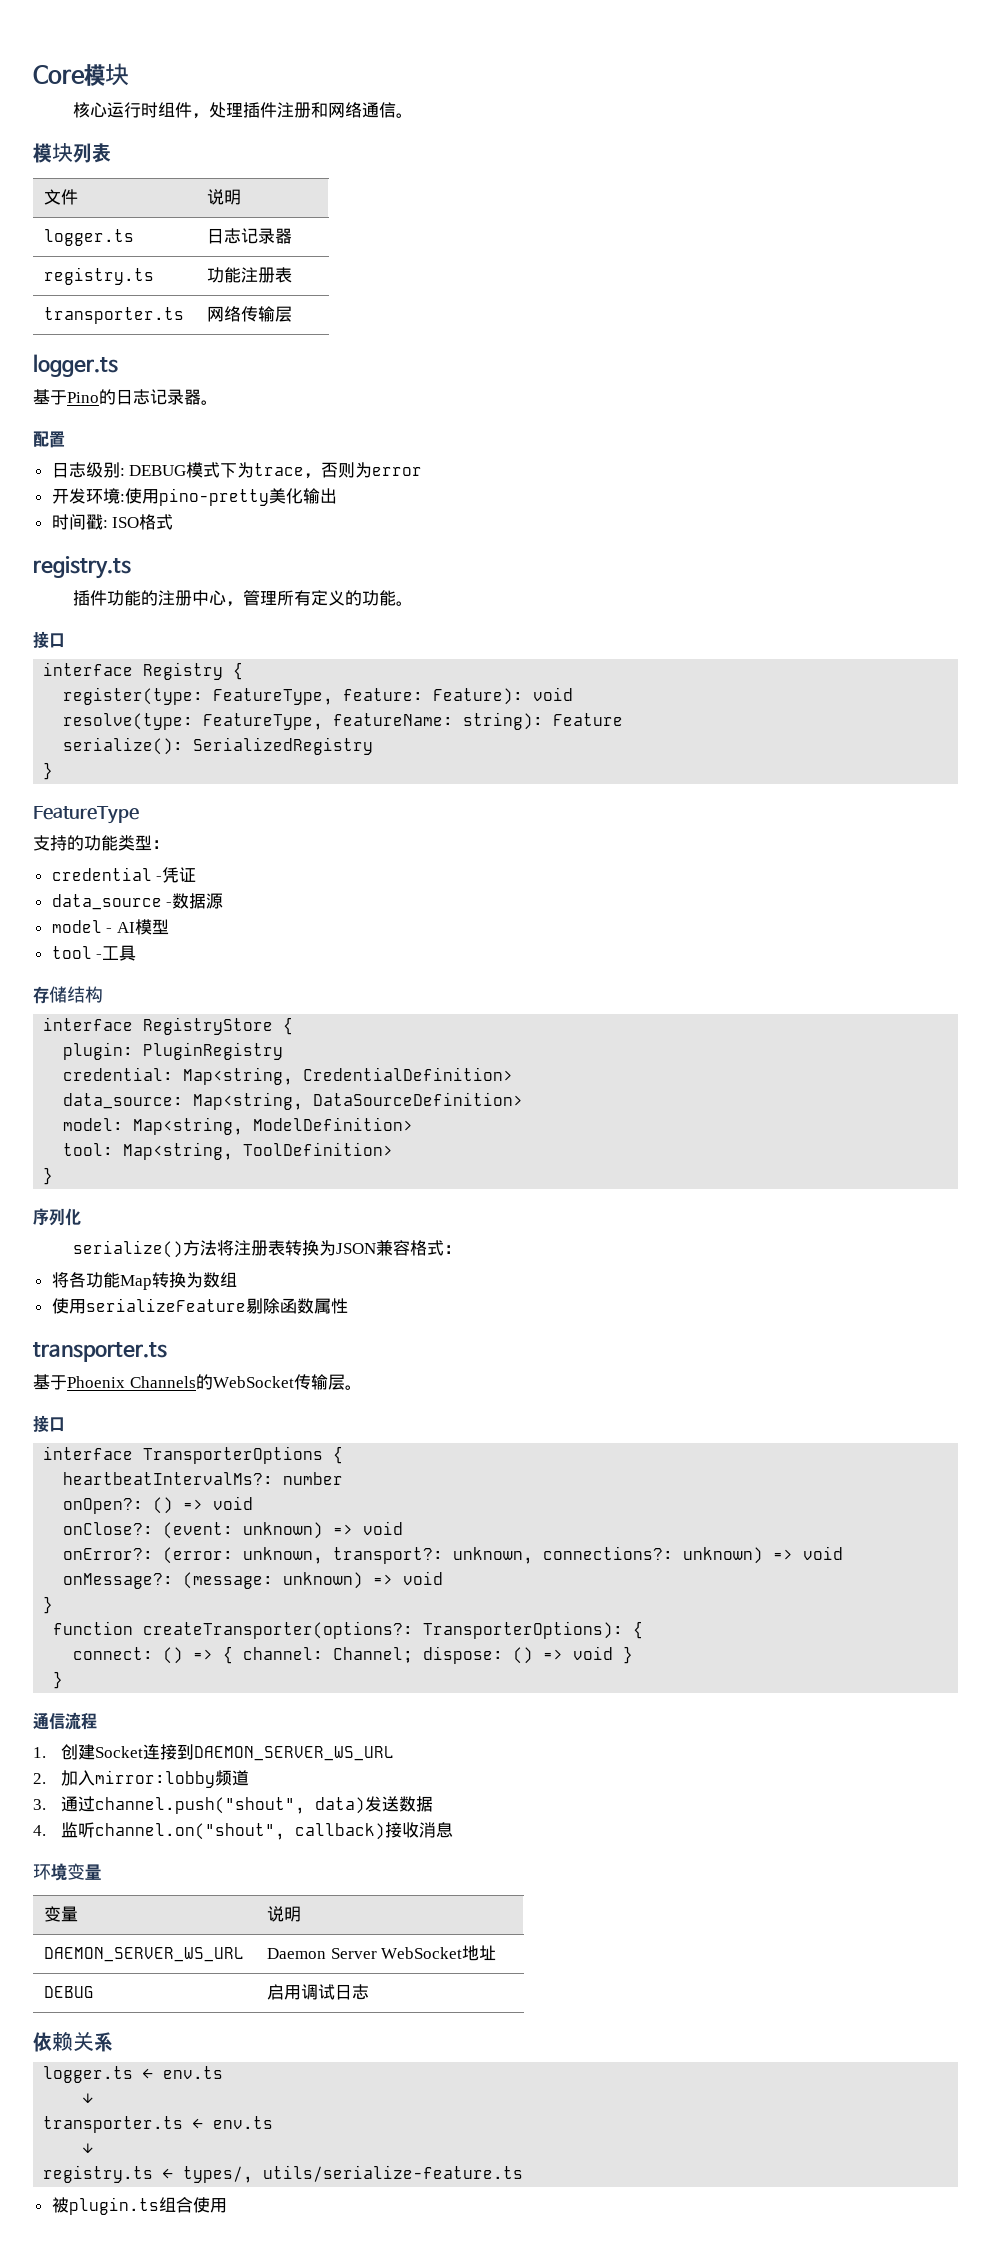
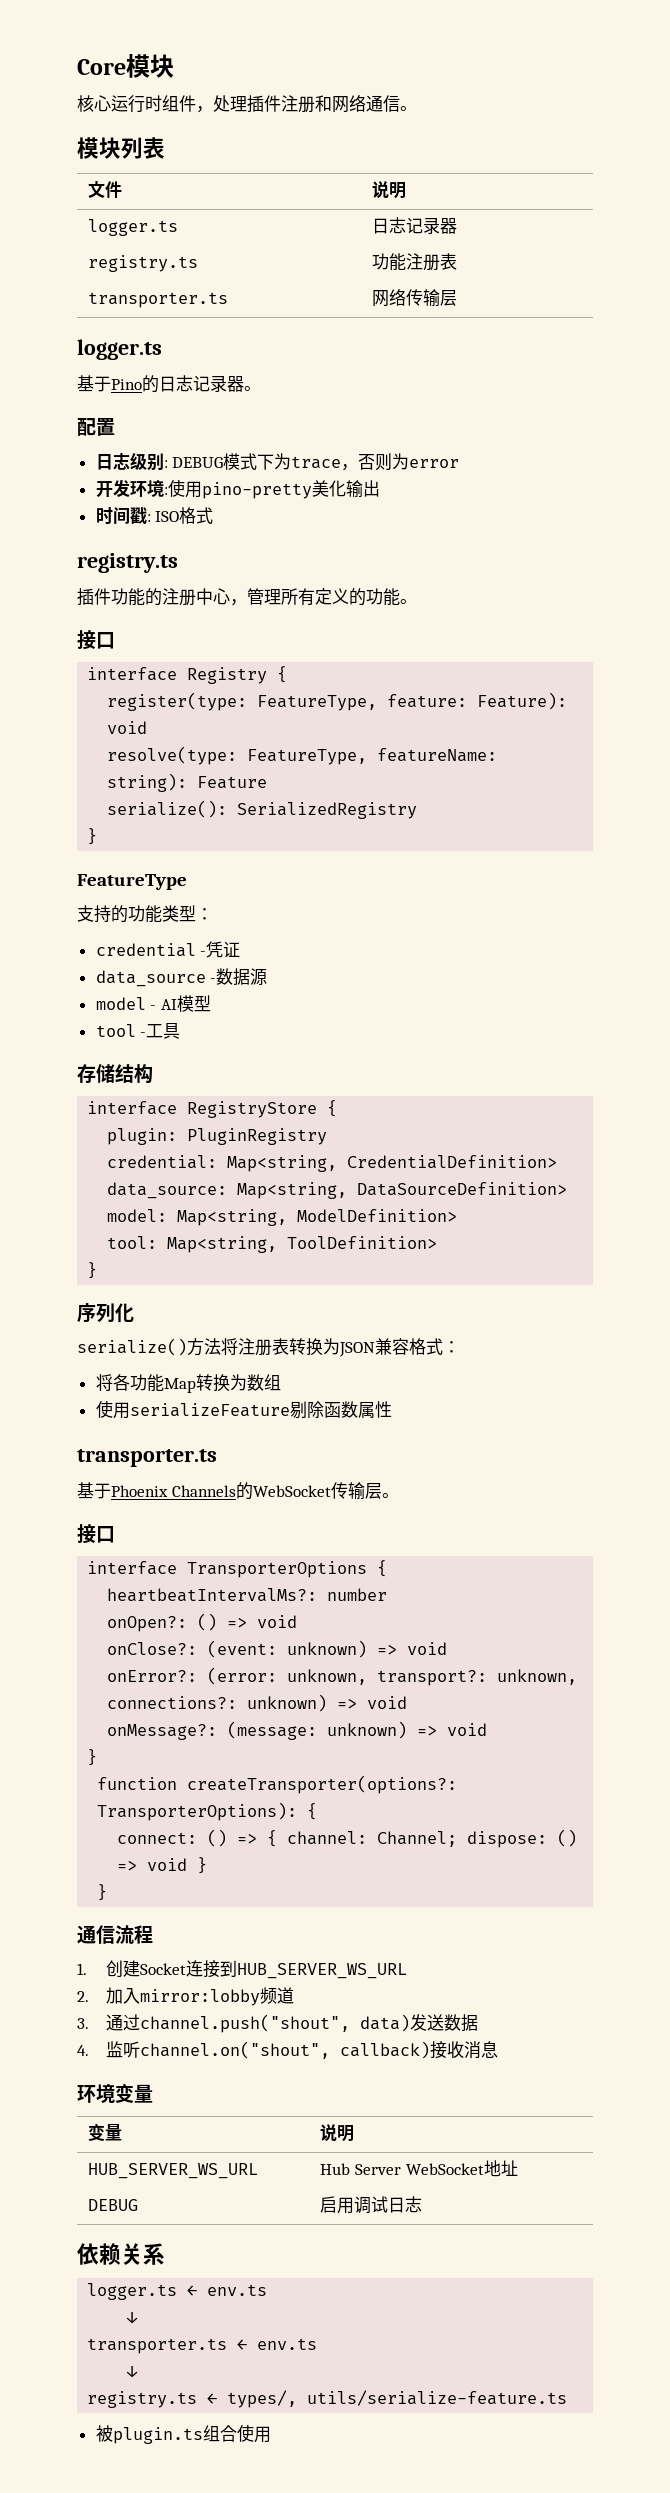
- 1.创建Socket连接到DAEMON_SERVER_WS_URL
+ 1.创建Socket连接到HUB_SERVER_WS_URL
- DAEMON_SERVER_WS_URL | Daemon Server WebSocket地址
+ HUB_SERVER_WS_URL | Hub Server WebSocket地址

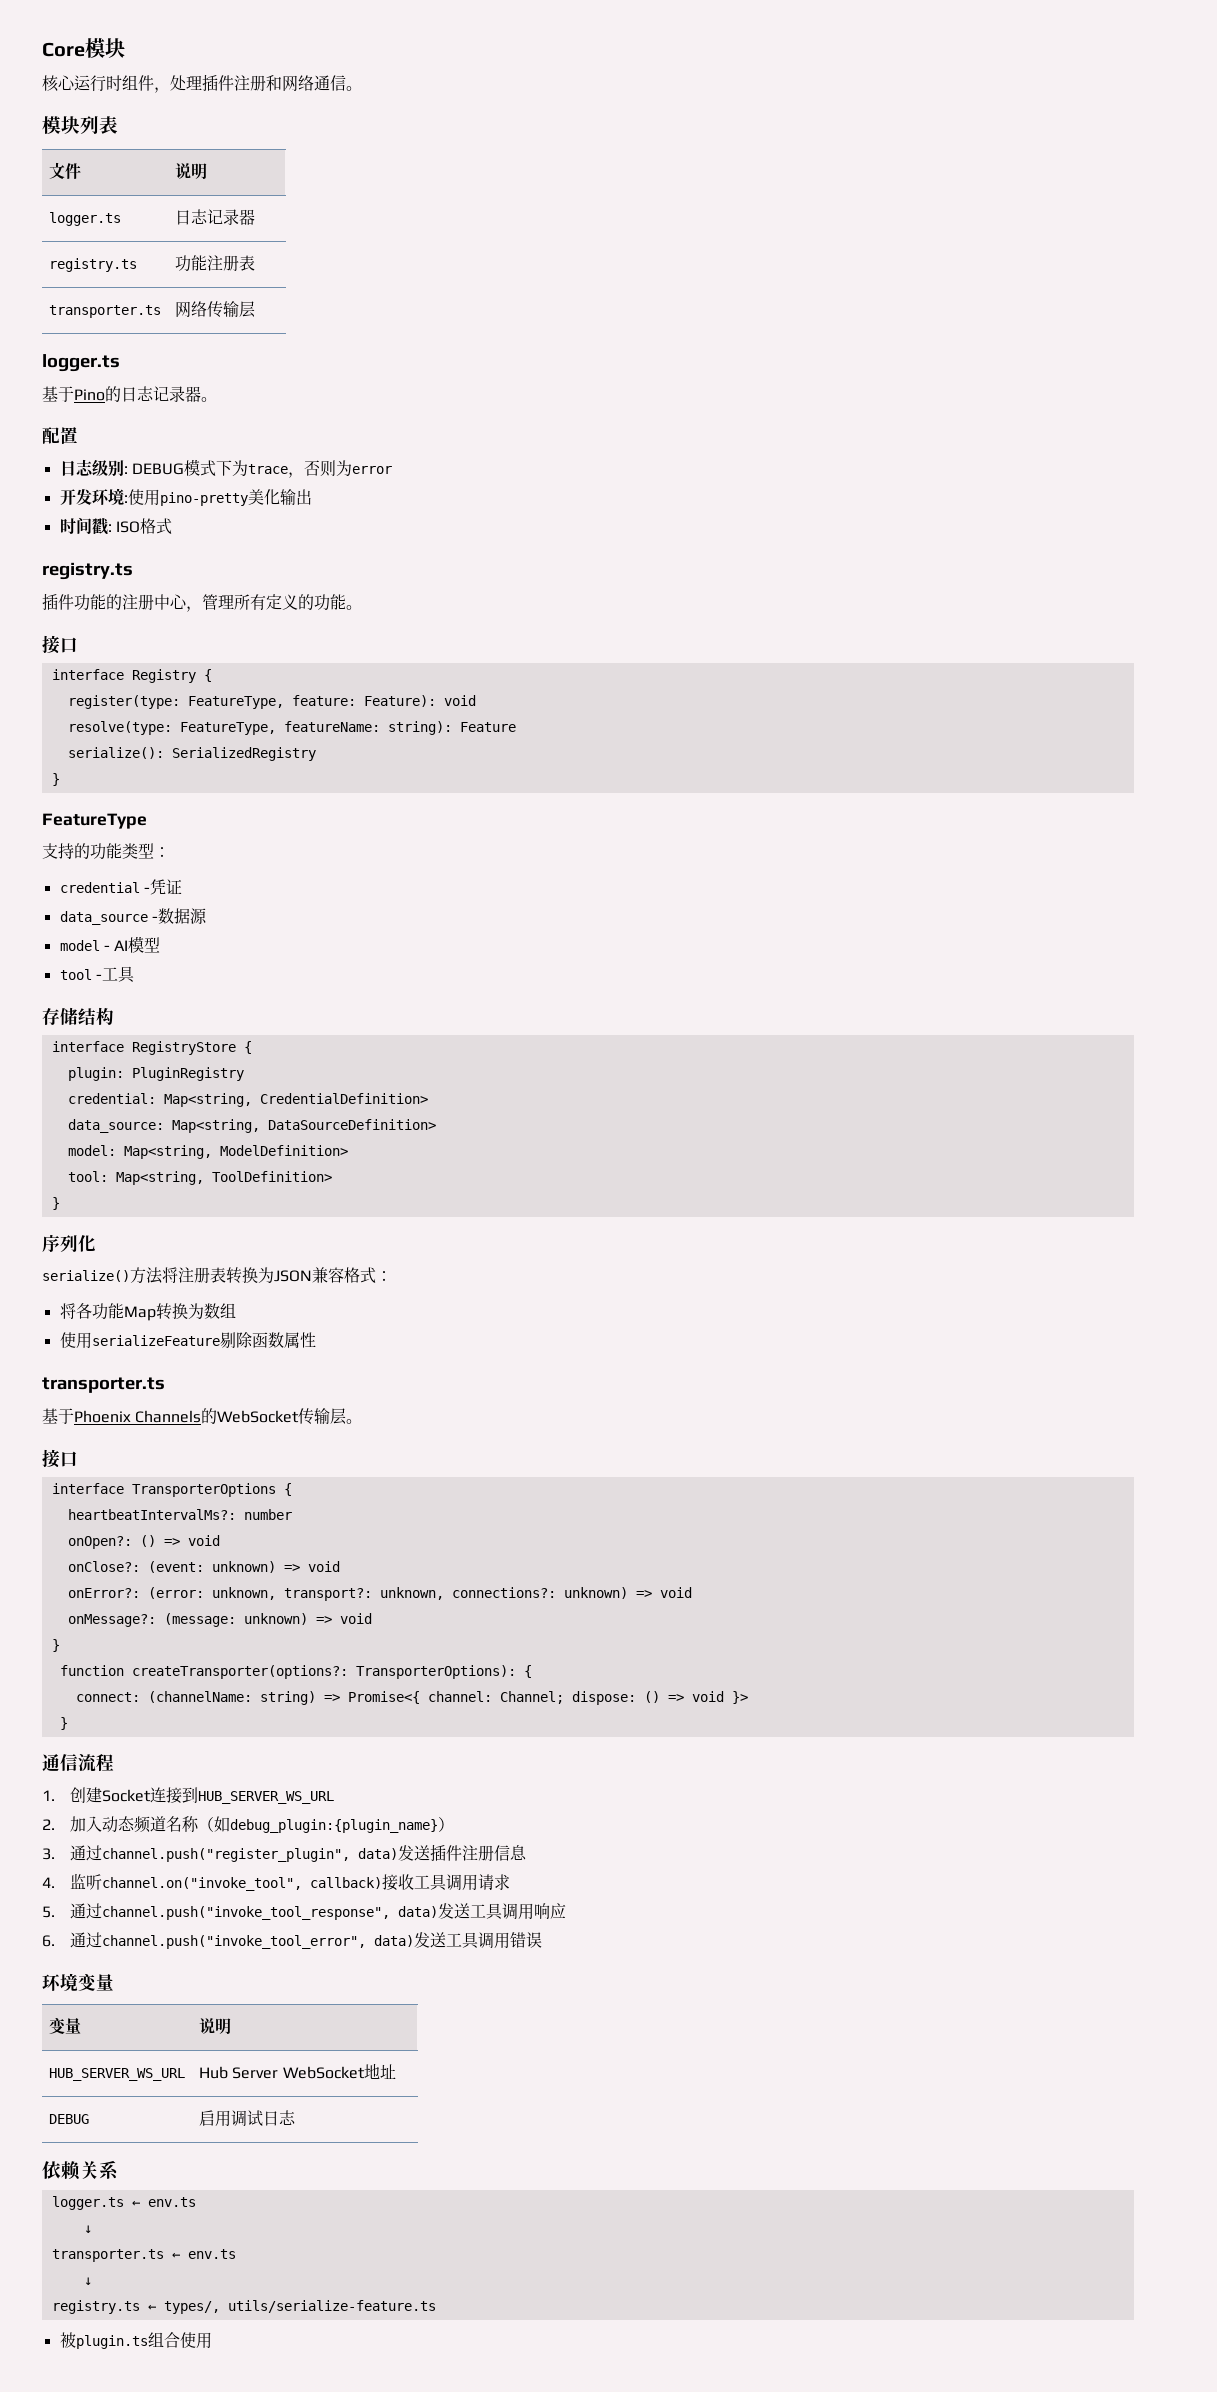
- connect: () => { channel: Channel; dispose: () => void }
+ connect: (channelName: string) => Promise<{ channel: Channel; dispose: () => void }>
- 2.加入mirror:lobby频道
+ 2.加入动态频道名称（如debug_plugin:{plugin_name}）
- 3.通过channel.push("shout", data)发送数据
+ 3.通过channel.push("register_plugin", data)发送插件注册信息
- 4.监听channel.on("shout", callback)接收消息
+ 4.监听channel.on("invoke_tool", callback)接收工具调用请求
+ 5.通过channel.push("invoke_tool_response", data)发送工具调用响应
+ 6.通过channel.push("invoke_tool_error", data)发送工具调用错误

